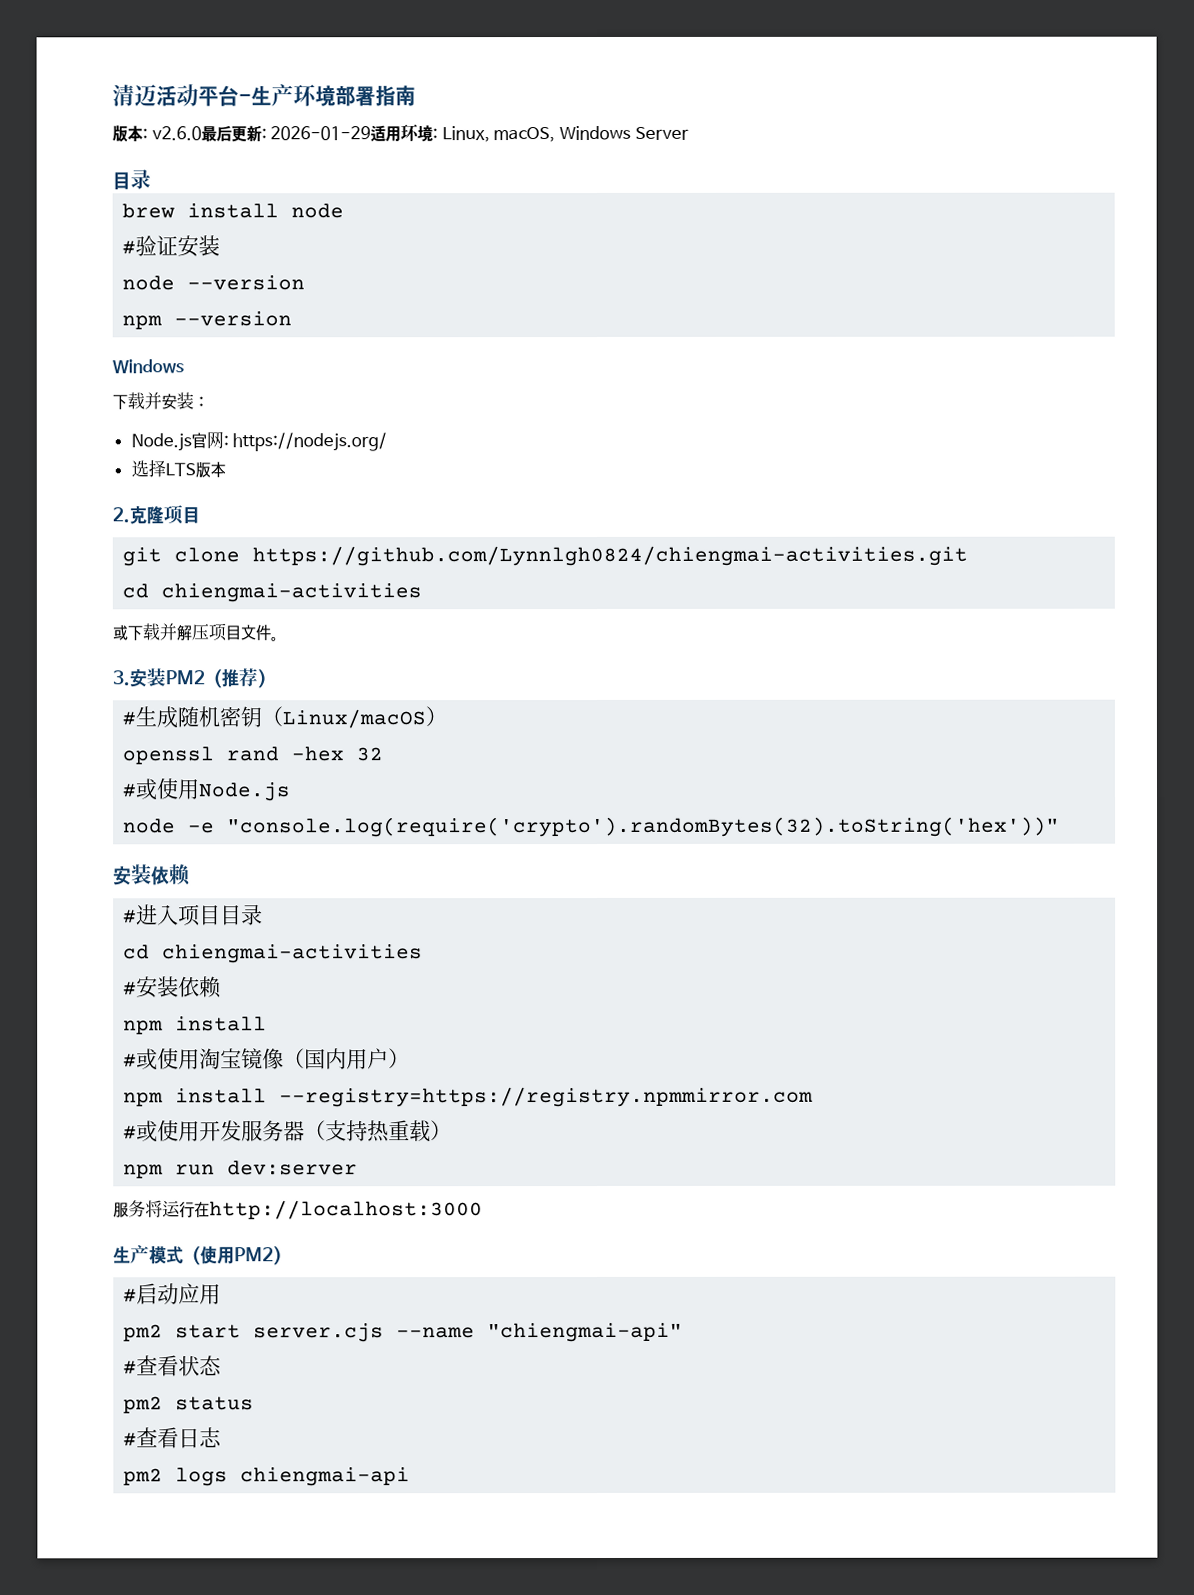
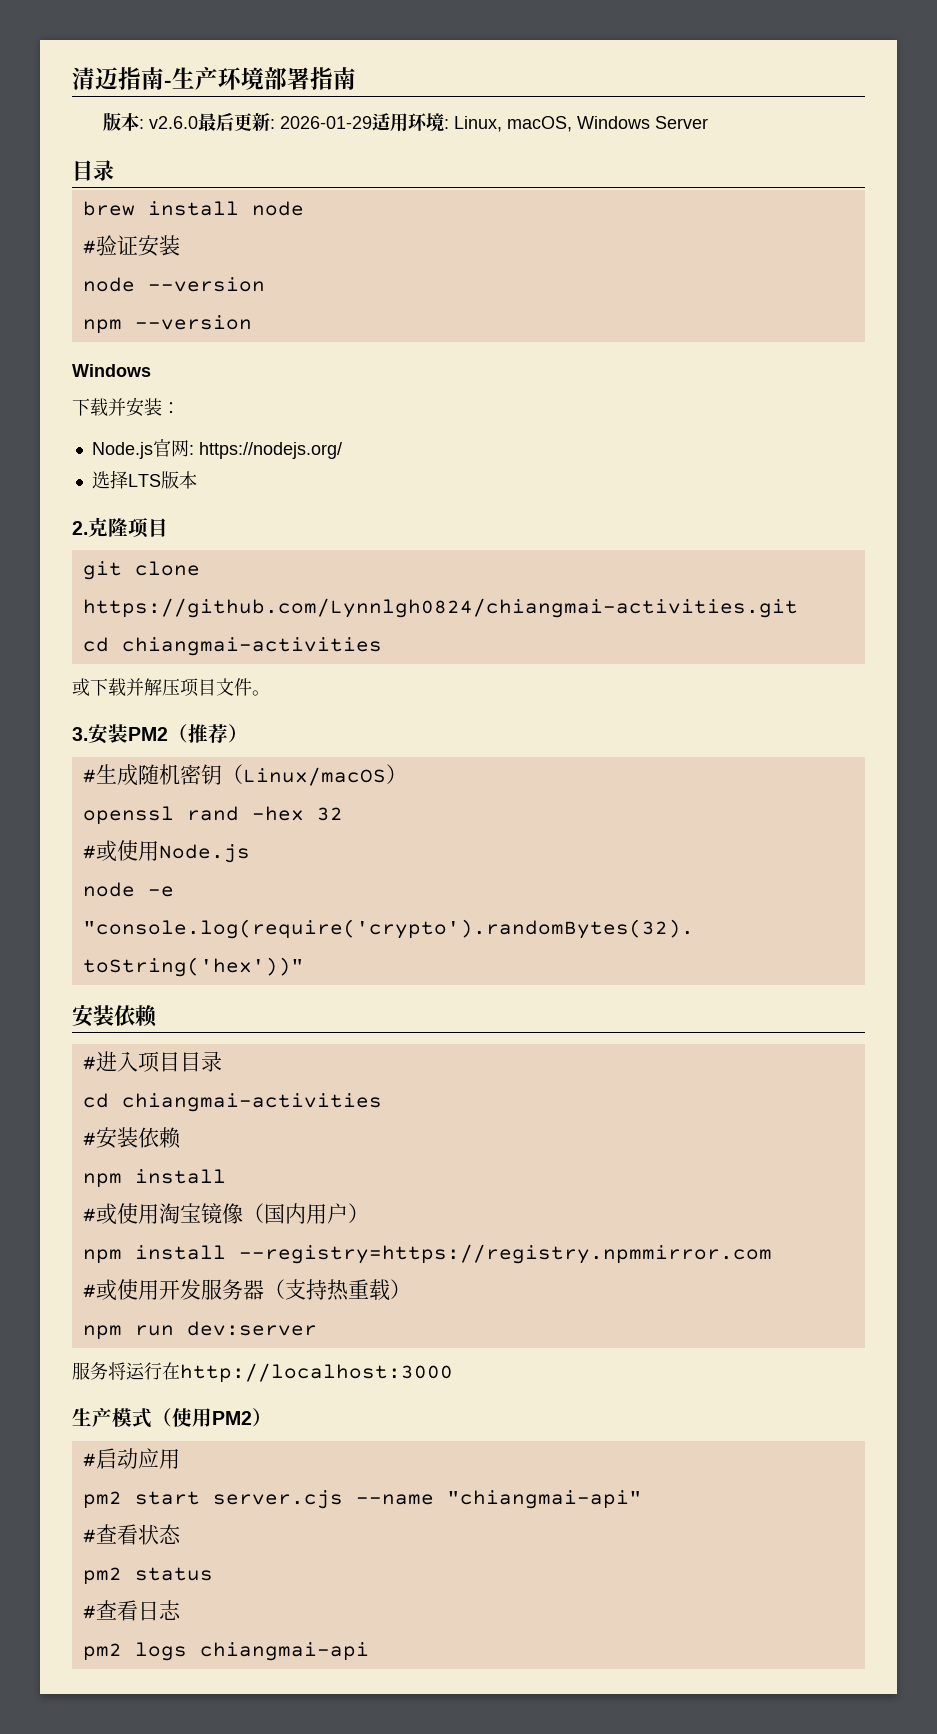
- 清迈活动平台-生产环境部署指南
+ 清迈指南-生产环境部署指南
- git clone https://github.com/Lynnlgh0824/chiengmai-activities.git
- cd chiengmai-activities
+ git clone https://github.com/Lynnlgh0824/chiangmai-activities.git
+ cd chiangmai-activities
  #进入项目目录
- cd chiengmai-activities
+ cd chiangmai-activities
- pm2 start server.cjs --name "chiengmai-api"
+ pm2 start server.cjs --name "chiangmai-api"
- pm2 logs chiengmai-api
+ pm2 logs chiangmai-api

